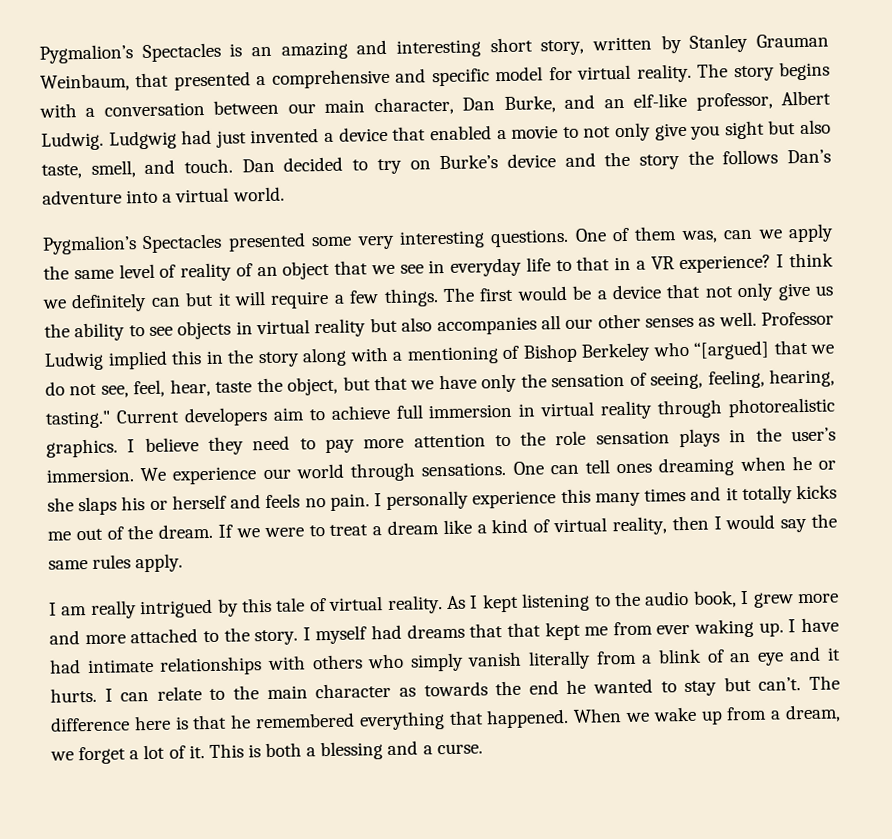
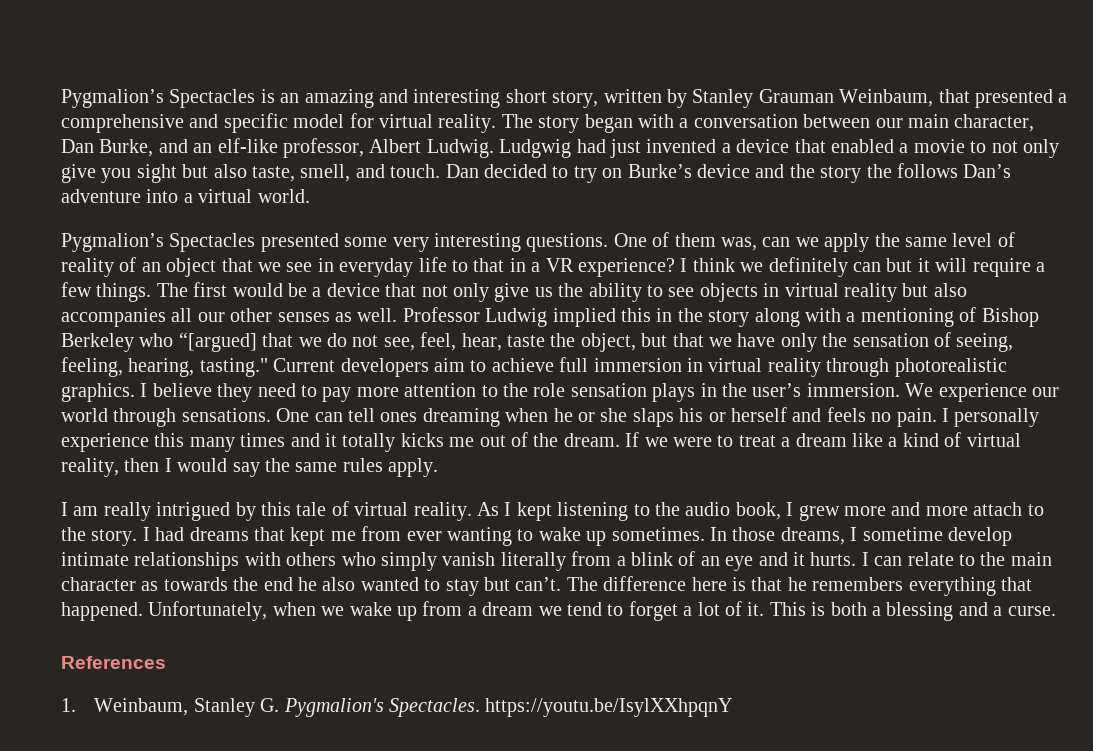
- The story begins with a conversation between our main character, Dan Burke, and an elf-like professor, Albert Ludwig.
+ The story began with a conversation between our main character, Dan Burke, and an elf-like professor, Albert Ludwig.
- As I kept listening to the audio book, I grew more and more attached to the story.
+ As I kept listening to the audio book, I grew more and more attach to the story.
- I myself had dreams that that kept me from ever waking up. I have had intimate relationships with others who simply vanish literally from a blink of an eye and it hurts.
+ I had dreams that kept me from ever wanting to wake up sometimes. In those dreams, I sometime develop intimate relationships with others who simply vanish literally from a blink of an eye and it hurts.
- I can relate to the main character as towards the end he wanted to stay but can’t.
+ I can relate to the main character as towards the end he also wanted to stay but can’t.
- The difference here is that he remembered everything that happened.
+ The difference here is that he remembers everything that happened.
- When we wake up from a dream, we forget a lot of it.
+ Unfortunately, when we wake up from a dream we tend to forget a lot of it.
+ References
+ 1. Weinbaum, Stanley G. Pygmalion's Spectacles. https://youtu.be/IsylXXhpqnY

